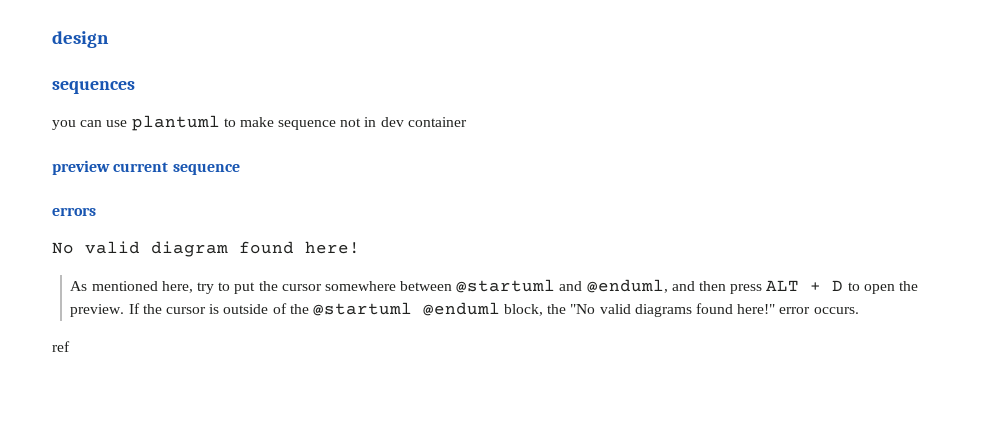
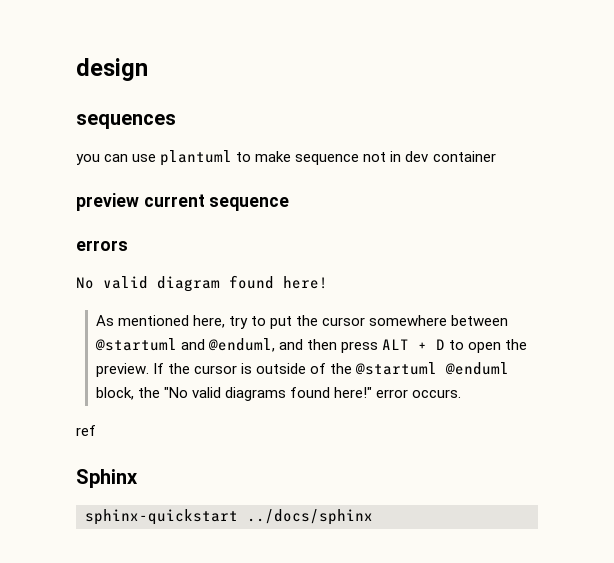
+ Sphinx
+ sphinx-quickstart ../docs/sphinx

